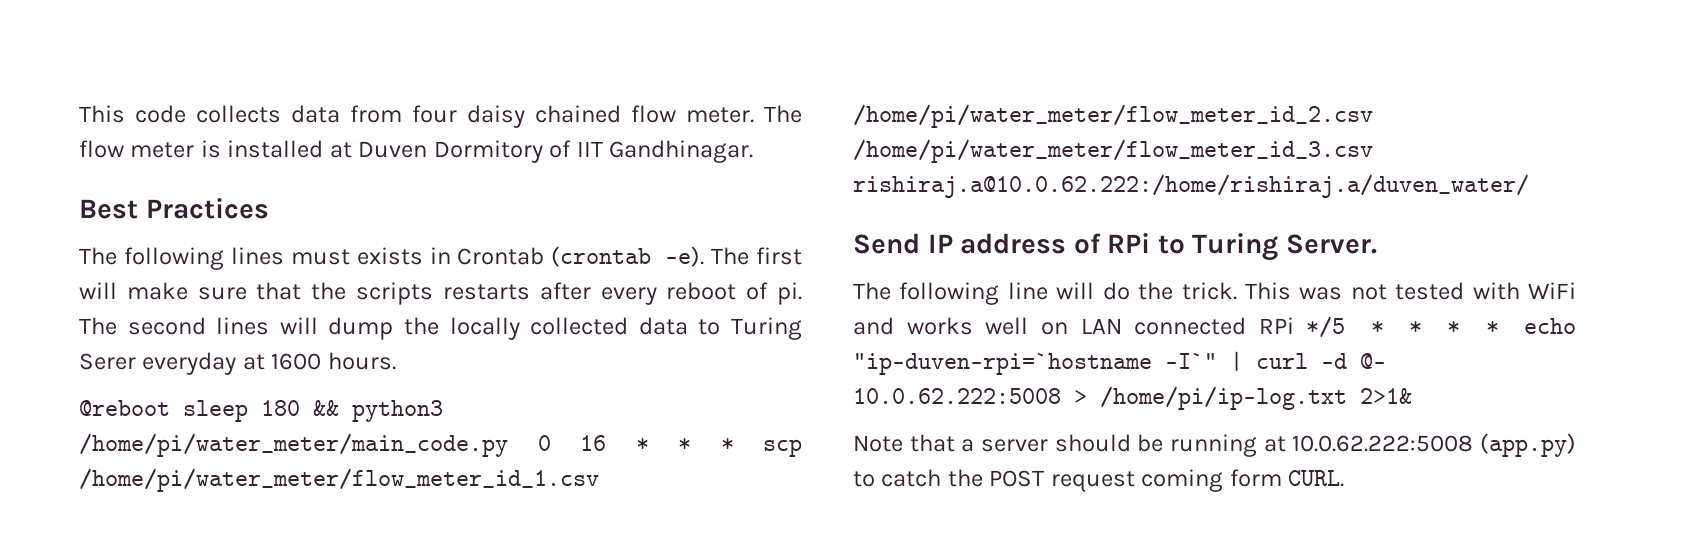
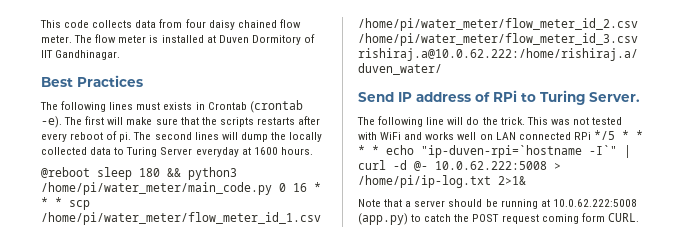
- The second lines will dump the locally collected data to Turing Serer everyday at 1600 hours.
+ The second lines will dump the locally collected data to Turing Server everyday at 1600 hours.

